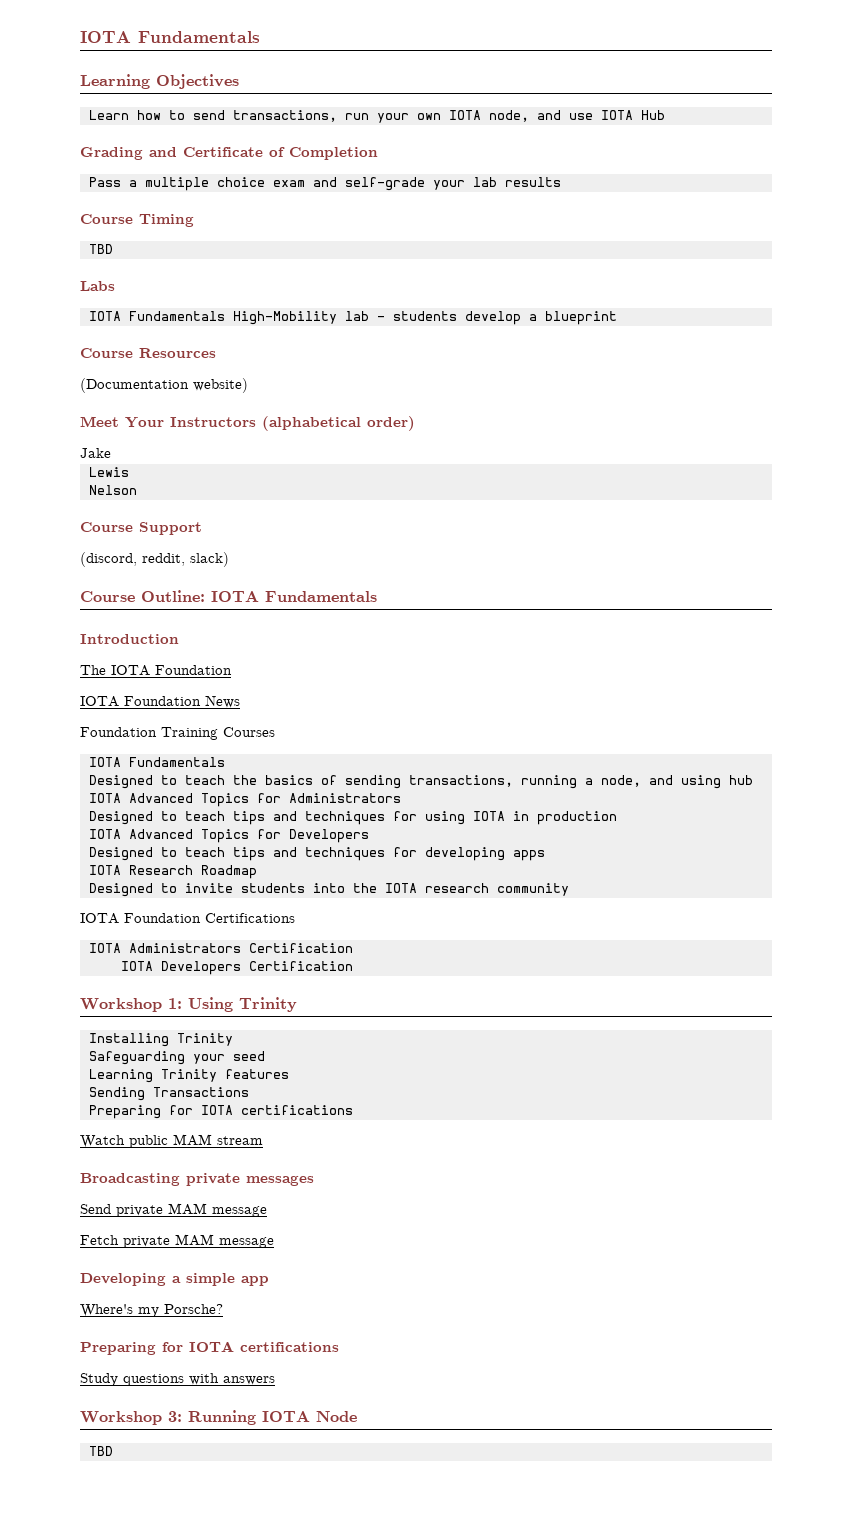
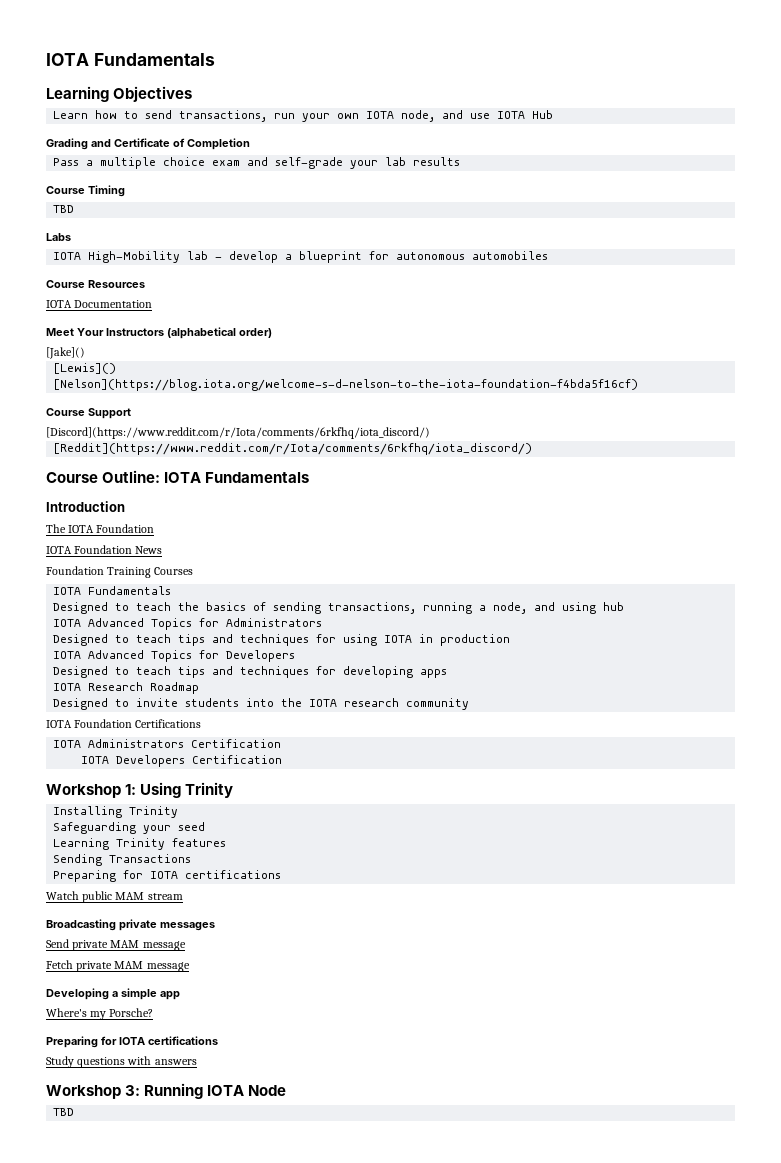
- IOTA Fundamentals High-Mobility lab - students develop a blueprint
+ IOTA High-Mobility lab - develop a blueprint for autonomous automobiles
- (Documentation website)
+ IOTA Documentation
- Jake
- Lewis
- Nelson
+ [Jake]()
+ [Lewis]()
+ [Nelson](https://blog.iota.org/welcome-s-d-nelson-to-the-iota-foundation-f4bda5f16cf)
- (discord, reddit, slack)
+ [Discord](https://www.reddit.com/r/Iota/comments/6rkfhq/iota_discord/)
+ [Reddit](https://www.reddit.com/r/Iota/comments/6rkfhq/iota_discord/)

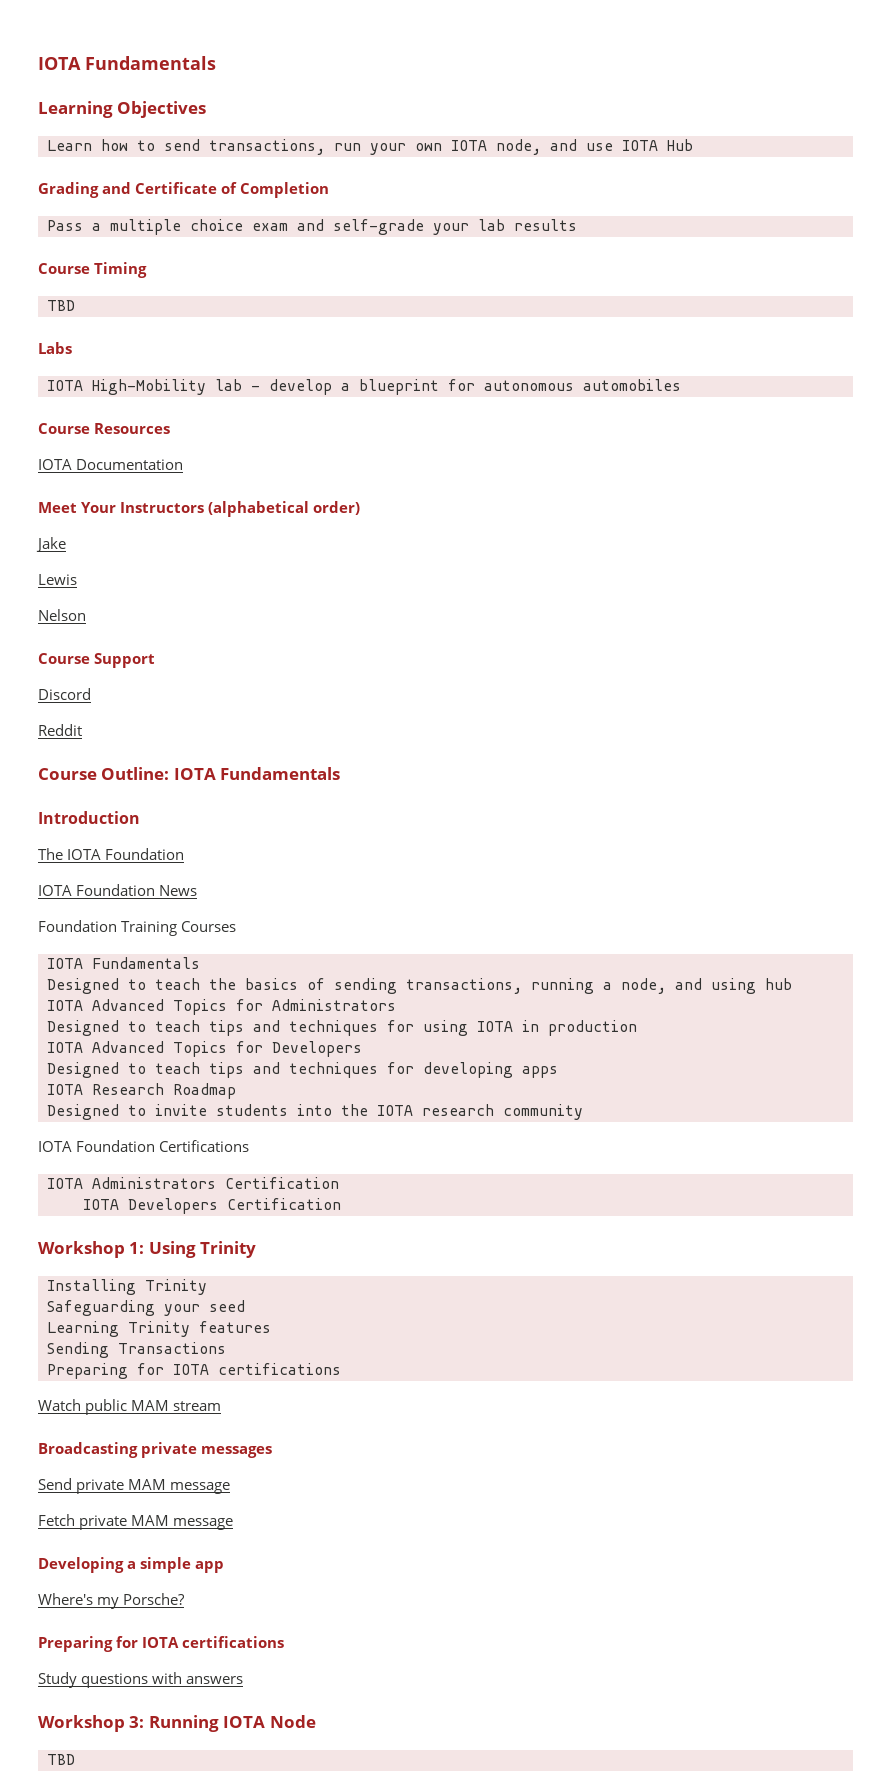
- [Jake]()
- [Lewis]()
- [Nelson](https://blog.iota.org/welcome-s-d-nelson-to-the-iota-foundation-f4bda5f16cf)
+ Jake
+ Lewis
+ Nelson
- [Discord](https://www.reddit.com/r/Iota/comments/6rkfhq/iota_discord/)
- [Reddit](https://www.reddit.com/r/Iota/comments/6rkfhq/iota_discord/)
+ Discord
+ Reddit

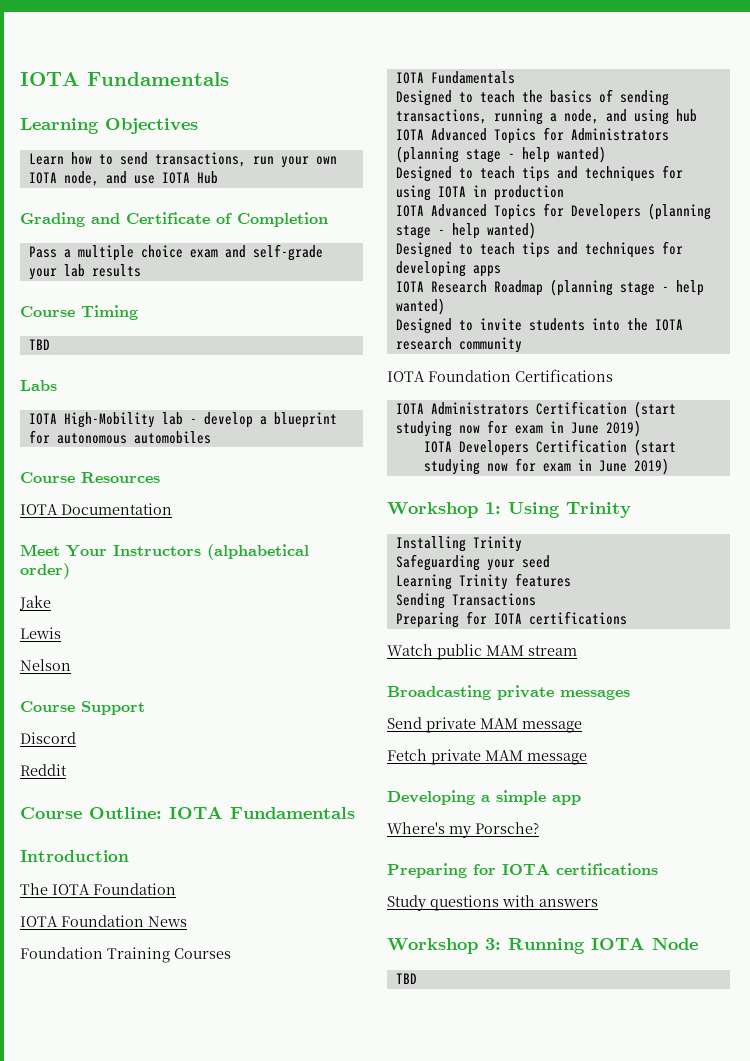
- IOTA Advanced Topics for Administrators
+ IOTA Advanced Topics for Administrators (planning stage - help wanted)
- IOTA Advanced Topics for Developers
+ IOTA Advanced Topics for Developers (planning stage - help wanted)
- IOTA Research Roadmap
+ IOTA Research Roadmap (planning stage - help wanted)
- IOTA Administrators Certification
- IOTA Developers Certification
+ IOTA Administrators Certification (start studying now for exam in June 2019)
+ IOTA Developers Certification (start studying now for exam in June 2019)

